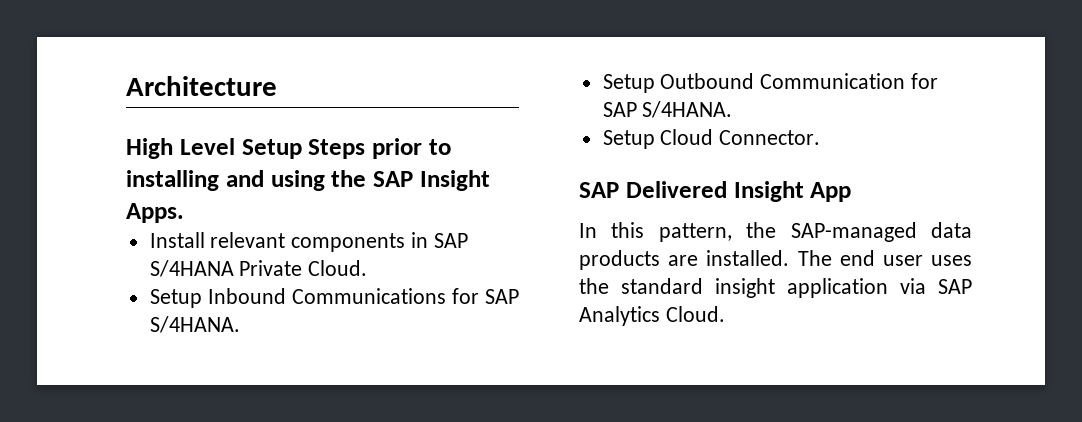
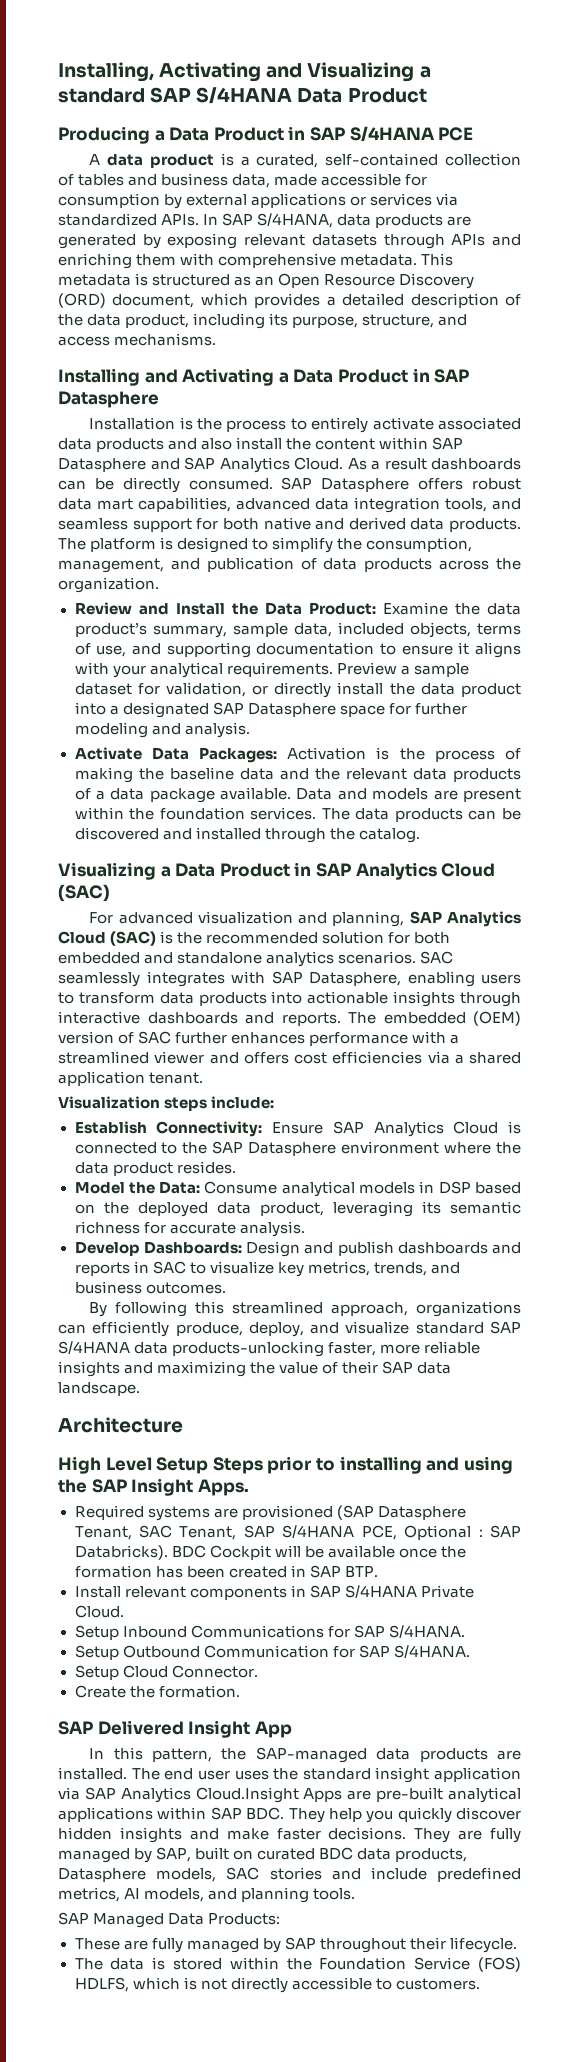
+ Installing, Activating and Visualizing a standard SAP S/4HANA Data Product
+ Producing a Data Product in SAP S/4HANA PCE
+ A data product is a curated, self-contained collection of tables and business data, made accessible for consumption by external applications or services via standardized APIs. In SAP S/4HANA, data products are generated by exposing relevant datasets through APIs and enriching them with comprehensive metadata. This metadata is structured as an Open Resource Discovery (ORD) document, which provides a detailed description of the data product, including its purpose, structure, and access mechanisms.
+ Installing and Activating a Data Product in SAP Datasphere
+ Installation is the process to entirely activate associated data products and also install the content within SAP Datasphere and SAP Analytics Cloud. As a result dashboards can be directly consumed. SAP Datasphere offers robust data mart capabilities, advanced data integration tools, and seamless support for both native and derived data products. The platform is designed to simplify the consumption, management, and publication of data products across the organization.
+ Review and Install the Data Product: Examine the data product’s summary, sample data, included objects, terms of use, and supporting documentation to ensure it aligns with your analytical requirements. Preview a sample dataset for validation, or directly install the data product into a designated SAP Datasphere space for further modeling and analysis.
+ Activate Data Packages: Activation is the process of making the baseline data and the relevant data products of a data package available. Data and models are present within the foundation services. The data products can be discovered and installed through the catalog.
+ Visualizing a Data Product in SAP Analytics Cloud (SAC)
+ For advanced visualization and planning, SAP Analytics Cloud (SAC) is the recommended solution for both embedded and standalone analytics scenarios. SAC seamlessly integrates with SAP Datasphere, enabling users to transform data products into actionable insights through interactive dashboards and reports. The embedded (OEM) version of SAC further enhances performance with a streamlined viewer and offers cost efficiencies via a shared application tenant.
+ Visualization steps include:
+ Establish Connectivity: Ensure SAP Analytics Cloud is connected to the SAP Datasphere environment where the data product resides.
+ Model the Data: Consume analytical models in DSP based on the deployed data product, leveraging its semantic richness for accurate analysis.
+ Develop Dashboards: Design and publish dashboards and reports in SAC to visualize key metrics, trends, and business outcomes.
+ By following this streamlined approach, organizations can efficiently produce, deploy, and visualize standard SAP S/4HANA data products-unlocking faster, more reliable insights and maximizing the value of their SAP data landscape.
+ Required systems are provisioned (SAP Datasphere Tenant, SAC Tenant, SAP S/4HANA PCE, Optional : SAP Databricks). BDC Cockpit will be available once the formation has been created in SAP BTP.
+ Create the formation.
- The end user uses the standard insight application via SAP Analytics Cloud.
+ The end user uses the standard insight application via SAP Analytics Cloud.Insight Apps are pre-built analytical applications within SAP BDC. They help you quickly discover hidden insights and make faster decisions. They are fully managed by SAP, built on curated BDC data products, Datasphere models, SAC stories and include predefined metrics, AI models, and planning tools.
+ SAP Managed Data Products:
+ These are fully managed by SAP throughout their lifecycle.
+ The data is stored within the Foundation Service (FOS) HDLFS, which is not directly accessible to customers.

